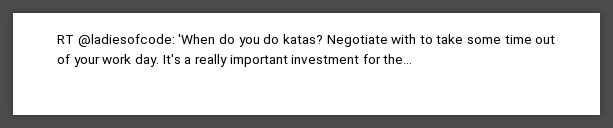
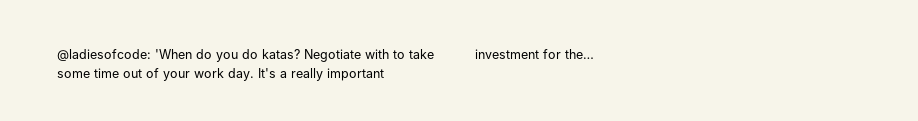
- RT @ladiesofcode: 'When do you do katas?
+ @ladiesofcode: 'When do you do katas?

